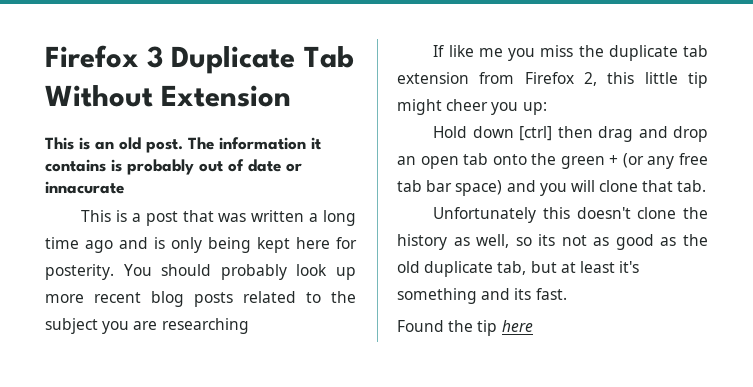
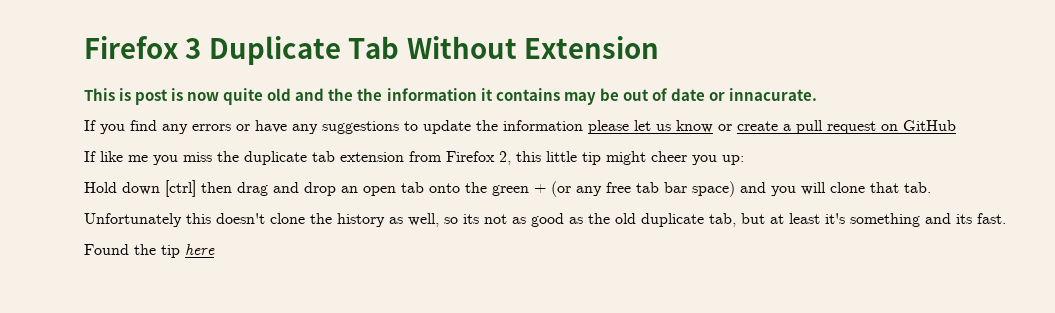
- This is an old post. The information it contains is probably out of date or innacurate
- This is a post that was written a long time ago and is only being kept here for posterity. You should probably look up more recent blog posts related to the subject you are researching
+ This is post is now quite old and the the information it contains may be out of date or innacurate.
+ If you find any errors or have any suggestions to update the information please let us know or create a pull request on GitHub

